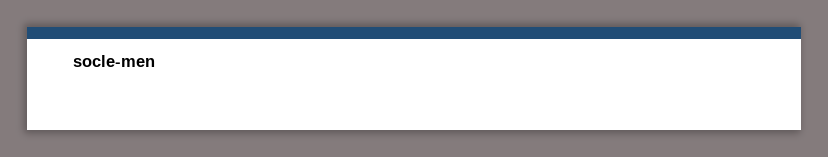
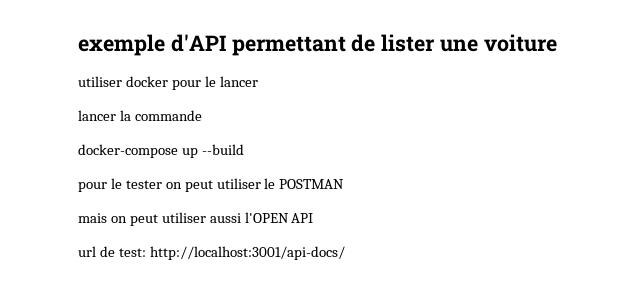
- socle-men
+ exemple d'API permettant de lister une voiture
+ utiliser docker pour le lancer
+ lancer la commande
+ docker-compose up --build
+ pour le tester on peut utiliser le POSTMAN
+ mais on peut utiliser aussi l'OPEN API
+ url de test: http://localhost:3001/api-docs/

